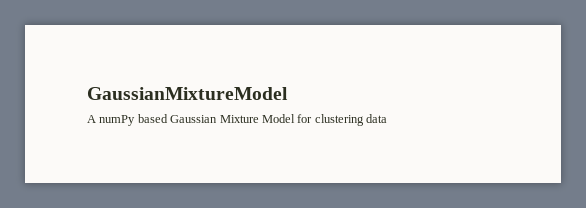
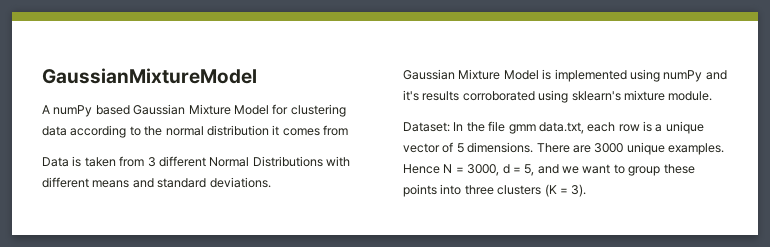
- A numPy based Gaussian Mixture Model for clustering data
+ A numPy based Gaussian Mixture Model for clustering data according to the normal distribution it comes from
+ Data is taken from 3 different Normal Distributions with different means and standard deviations.
+ Gaussian Mixture Model is implemented using numPy and it's results corroborated using sklearn's mixture module.
+ Dataset: In the file gmm data.txt, each row is a unique vector of 5 dimensions. There are 3000 unique examples. Hence N = 3000, d = 5, and we want to group these points into three clusters (K = 3).

